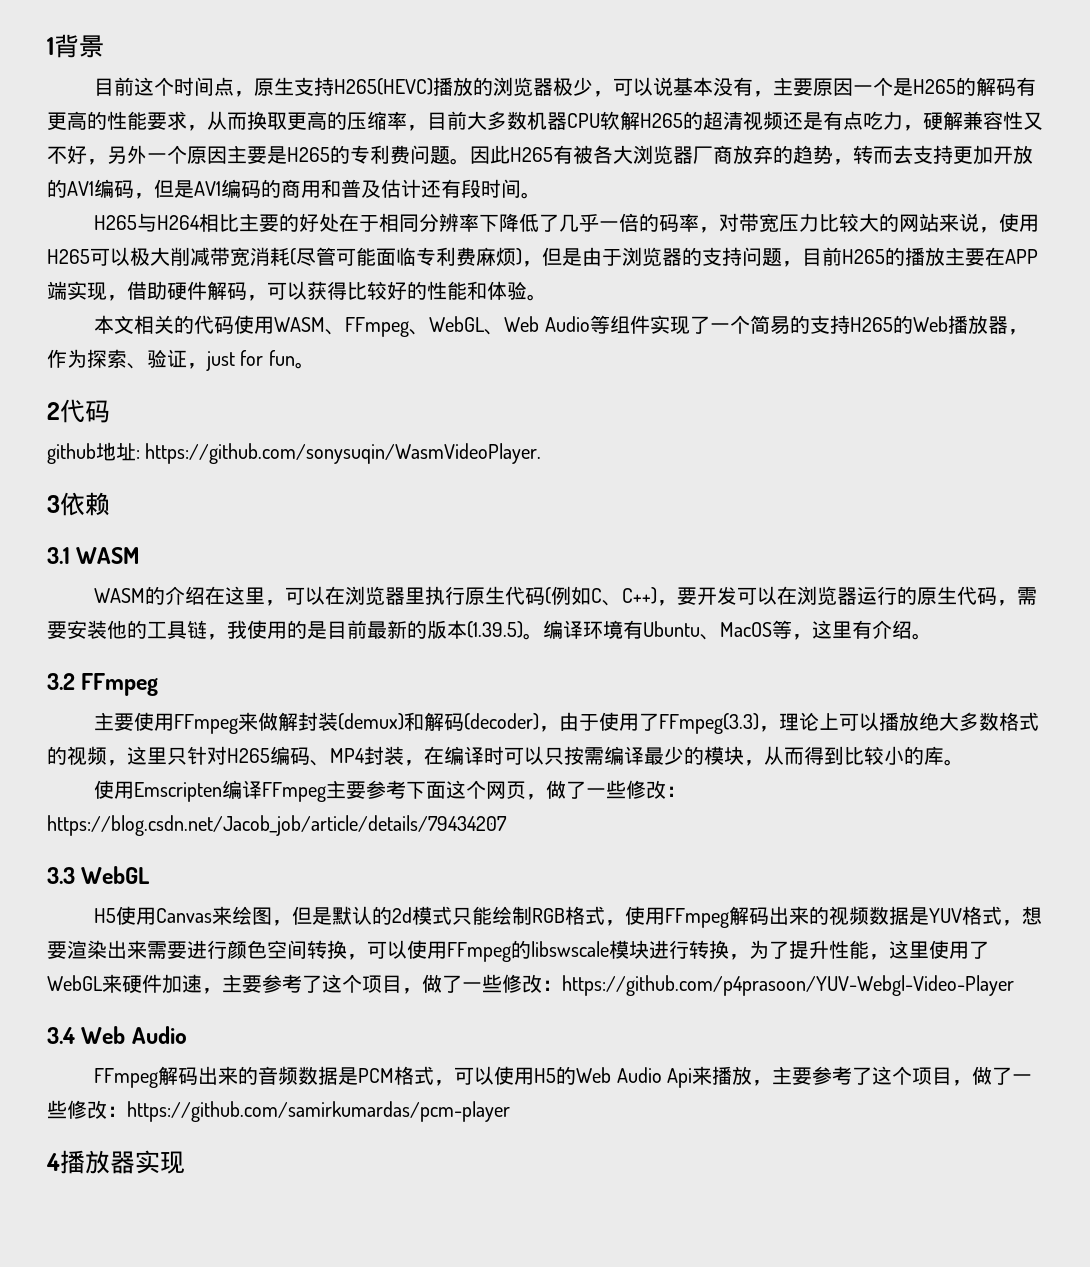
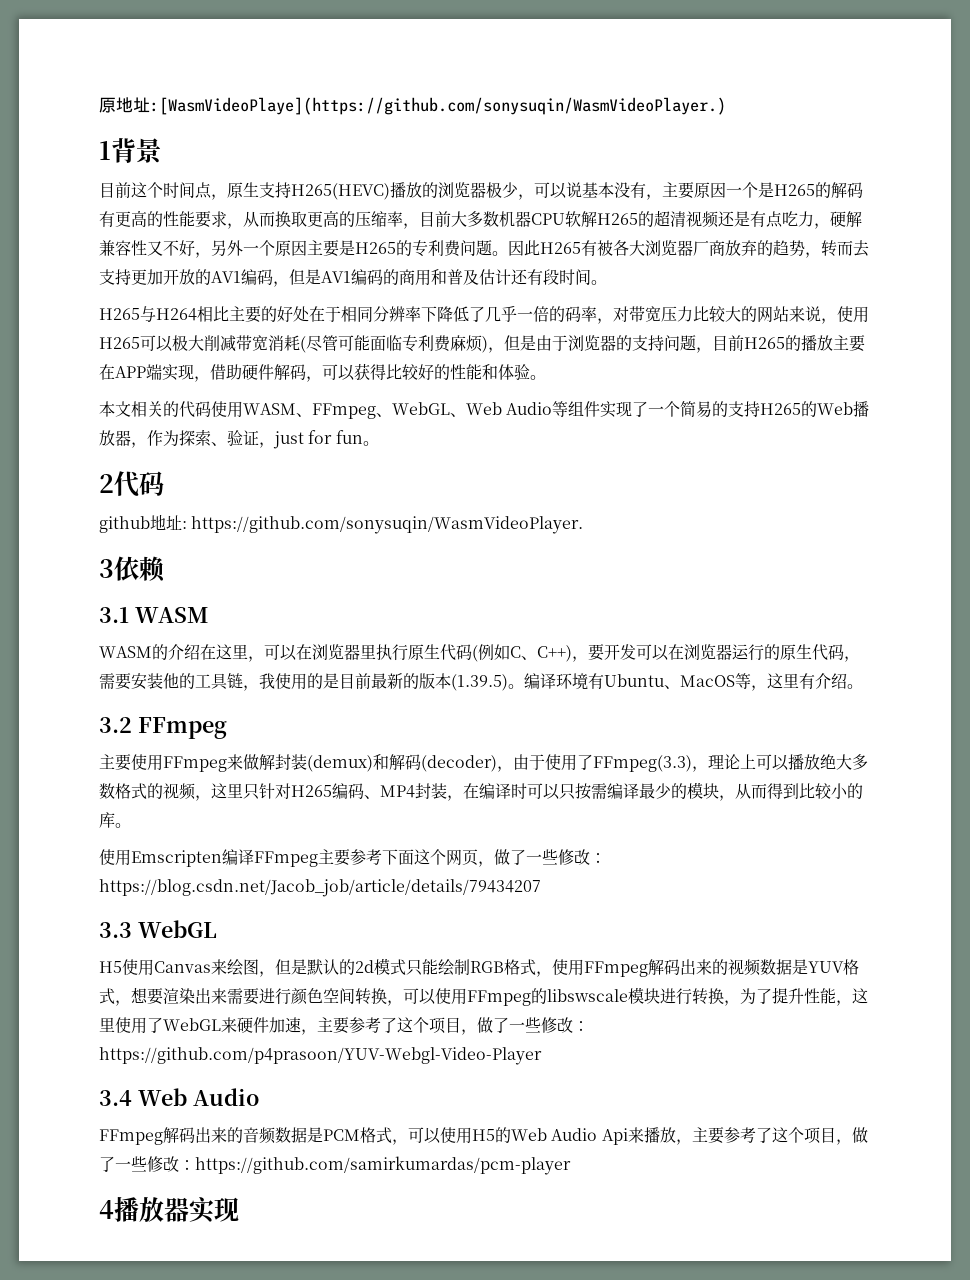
+ 原地址:[WasmVideoPlaye](https://github.com/sonysuqin/WasmVideoPlayer.)

